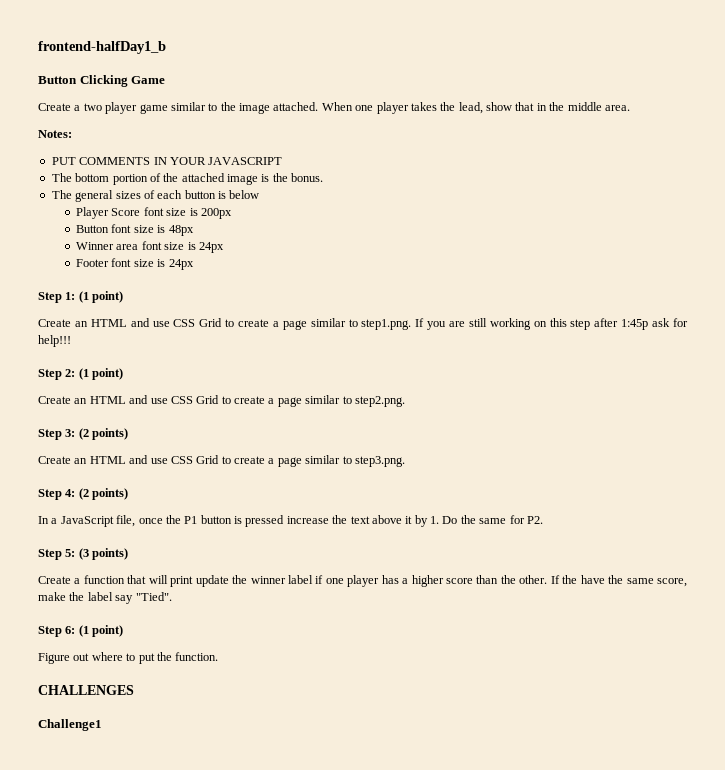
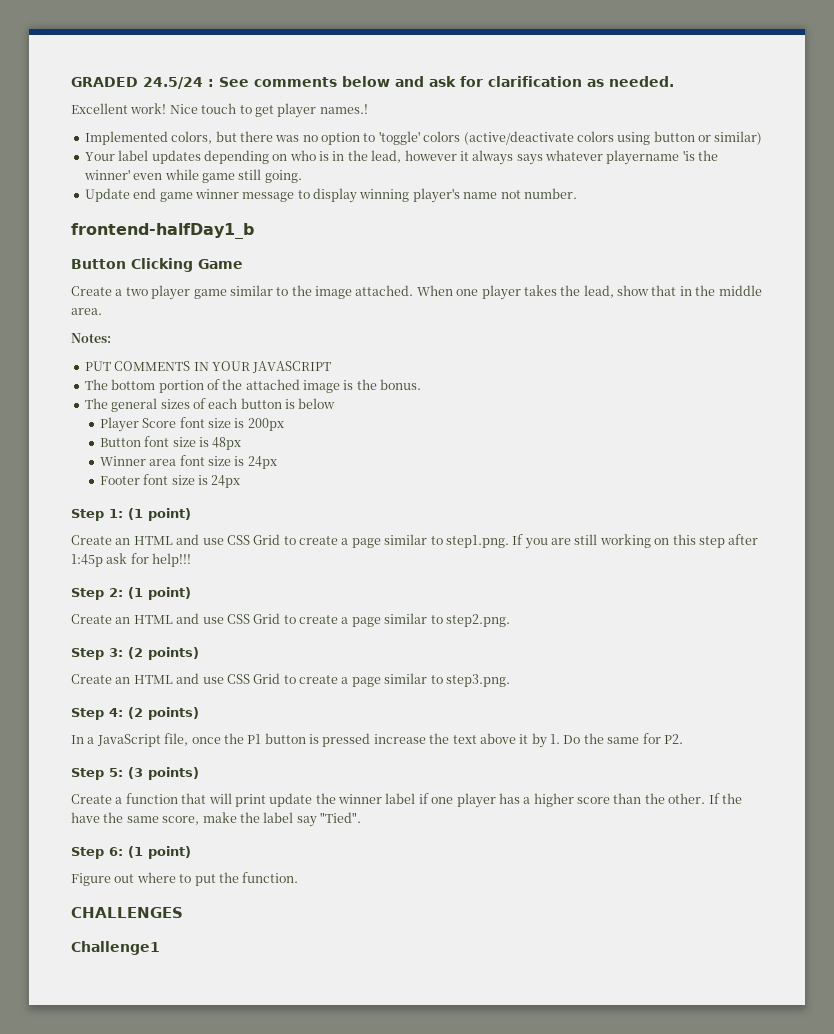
+ GRADED 24.5/24 : See comments below and ask for clarification as needed.
+ Excellent work! Nice touch to get player names.!
+ Implemented colors, but there was no option to 'toggle' colors (active/deactivate colors using button or similar)
+ Your label updates depending on who is in the lead, however it always says whatever playername 'is the winner' even while game still going.
+ Update end game winner message to display winning player's name not number.

